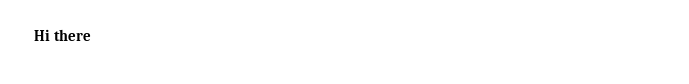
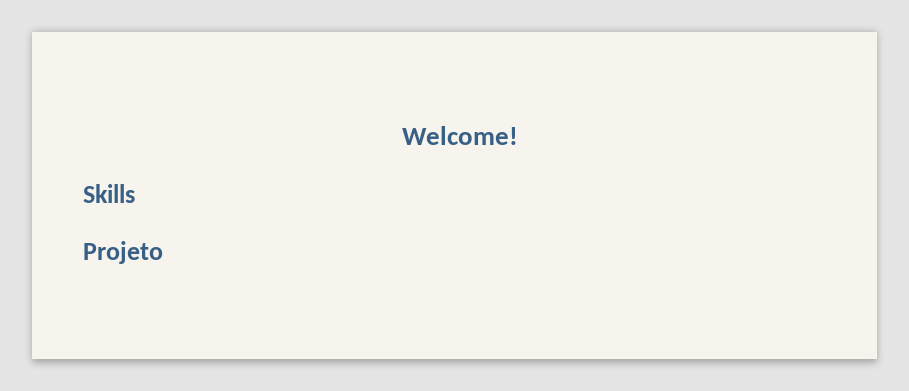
- Hi there
+ Welcome!
+ Skills
+ Projeto

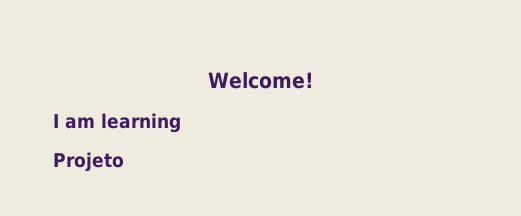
- Skills
+ I am learning

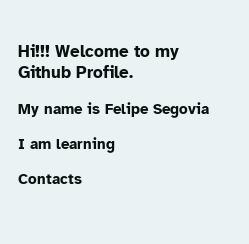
- Welcome!
+ Hi!!! Welcome to my Github Profile.
+ My name is Felipe Segovia
- Projeto
+ Contacts

